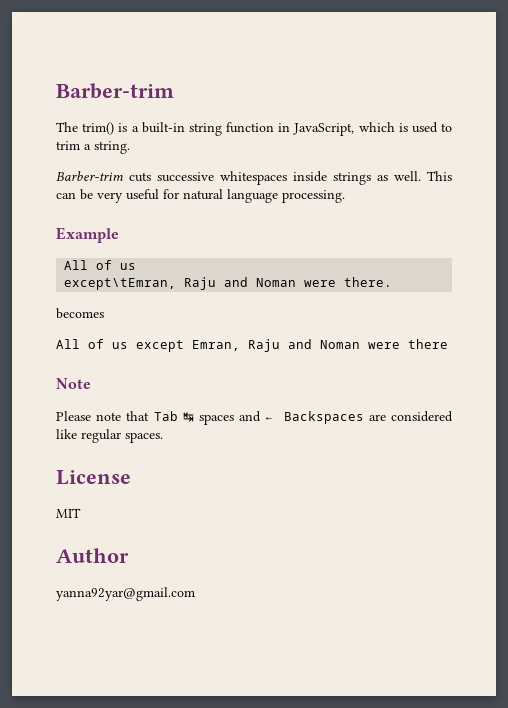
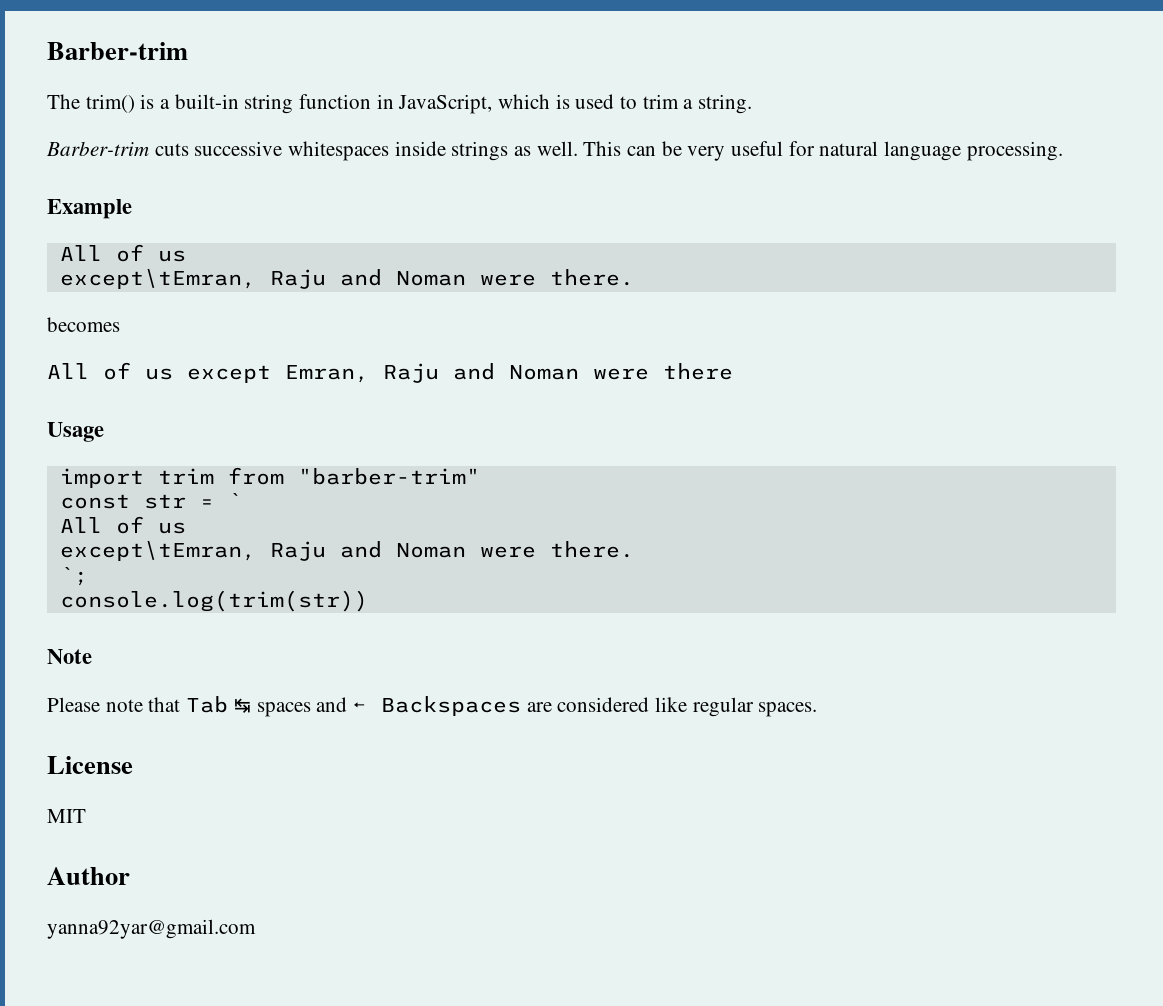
+ Usage
+ import trim from "barber-trim"
+ const str = `
+ All of us
+ except\tEmran, Raju and Noman were there.
+ `;
+ console.log(trim(str))

